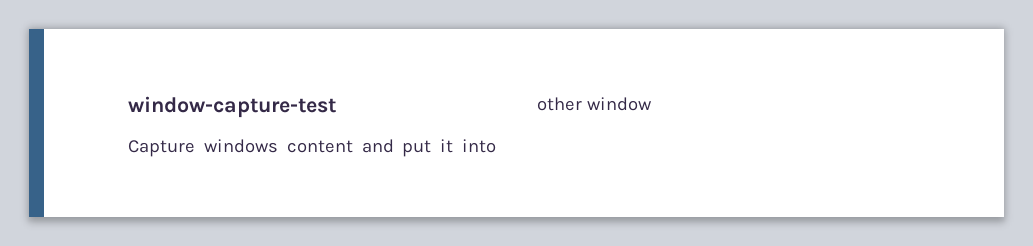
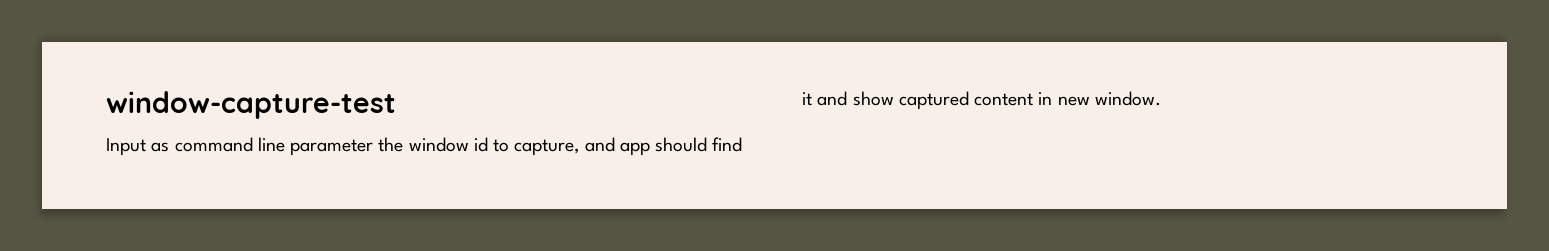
- Capture windows content and put it into other window
+ Input as command line parameter the window id to capture, and app should find it and show captured content in new window.

